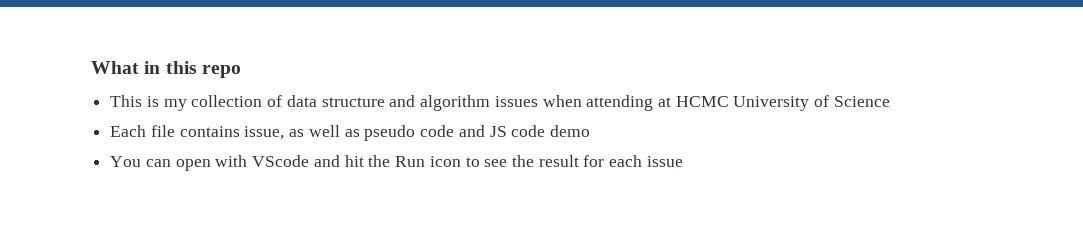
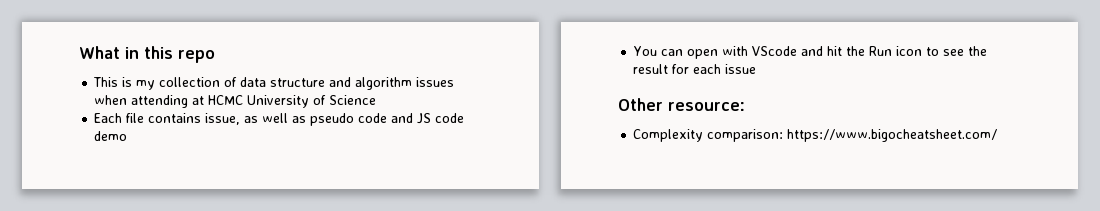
+ Other resource:
+ Complexity comparison: https://www.bigocheatsheet.com/

